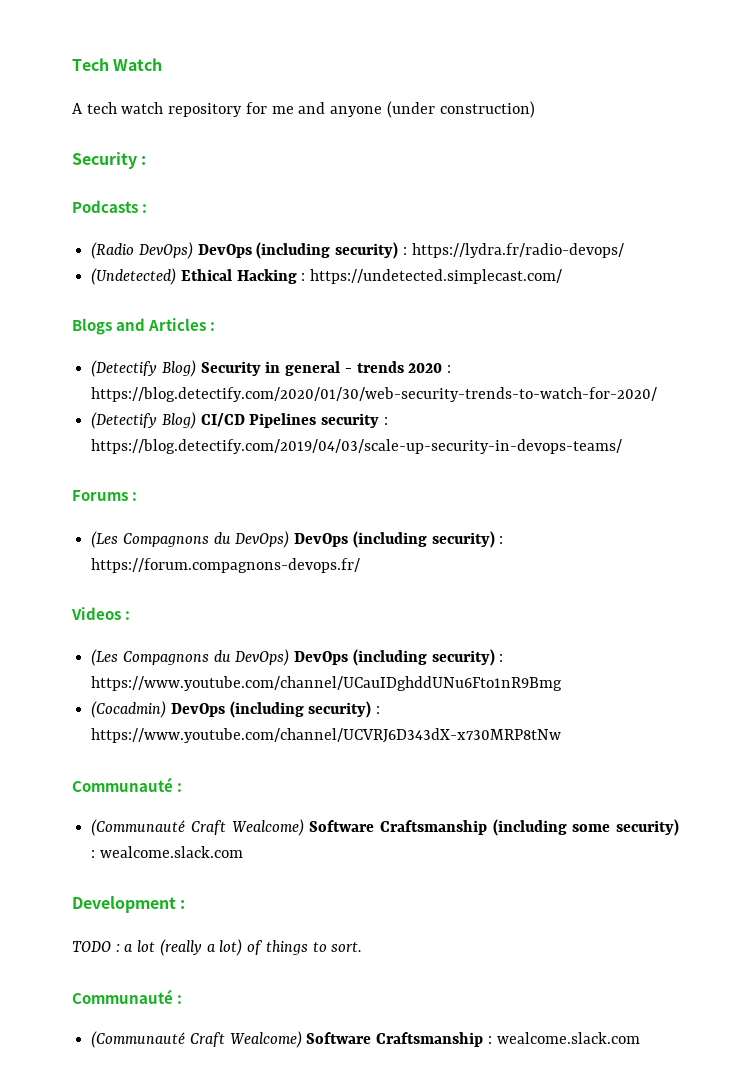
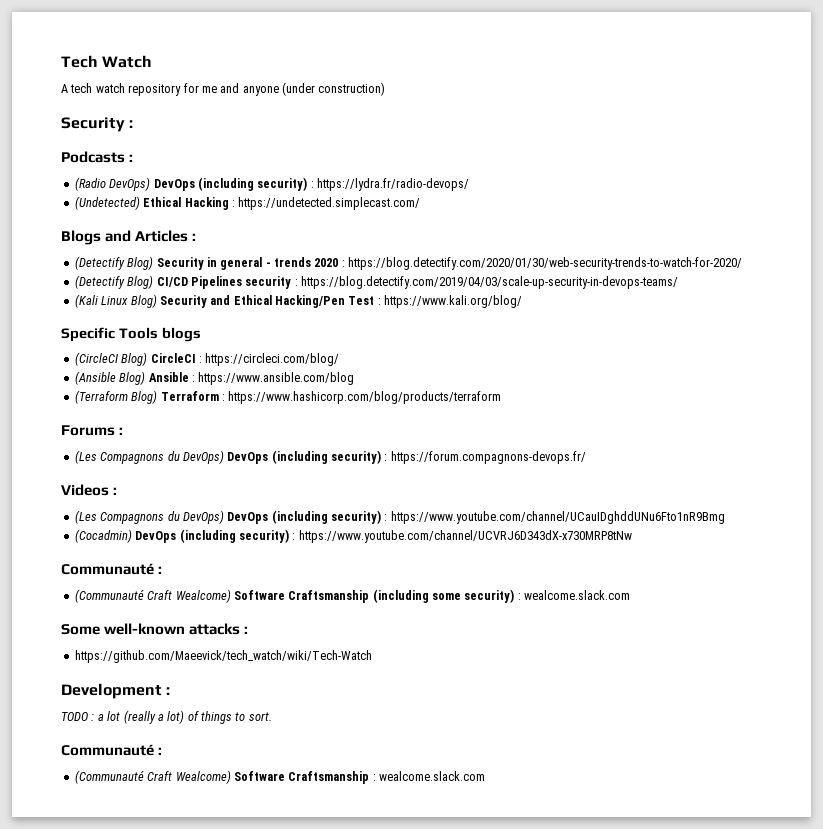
+ (Kali Linux Blog) Security and Ethical Hacking/Pen Test : https://www.kali.org/blog/
+ Specific Tools blogs
+ (CircleCI Blog) CircleCI : https://circleci.com/blog/
+ (Ansible Blog) Ansible : https://www.ansible.com/blog
+ (Terraform Blog) Terraform : https://www.hashicorp.com/blog/products/terraform
+ Some well-known attacks :
+ https://github.com/Maeevick/tech_watch/wiki/Tech-Watch

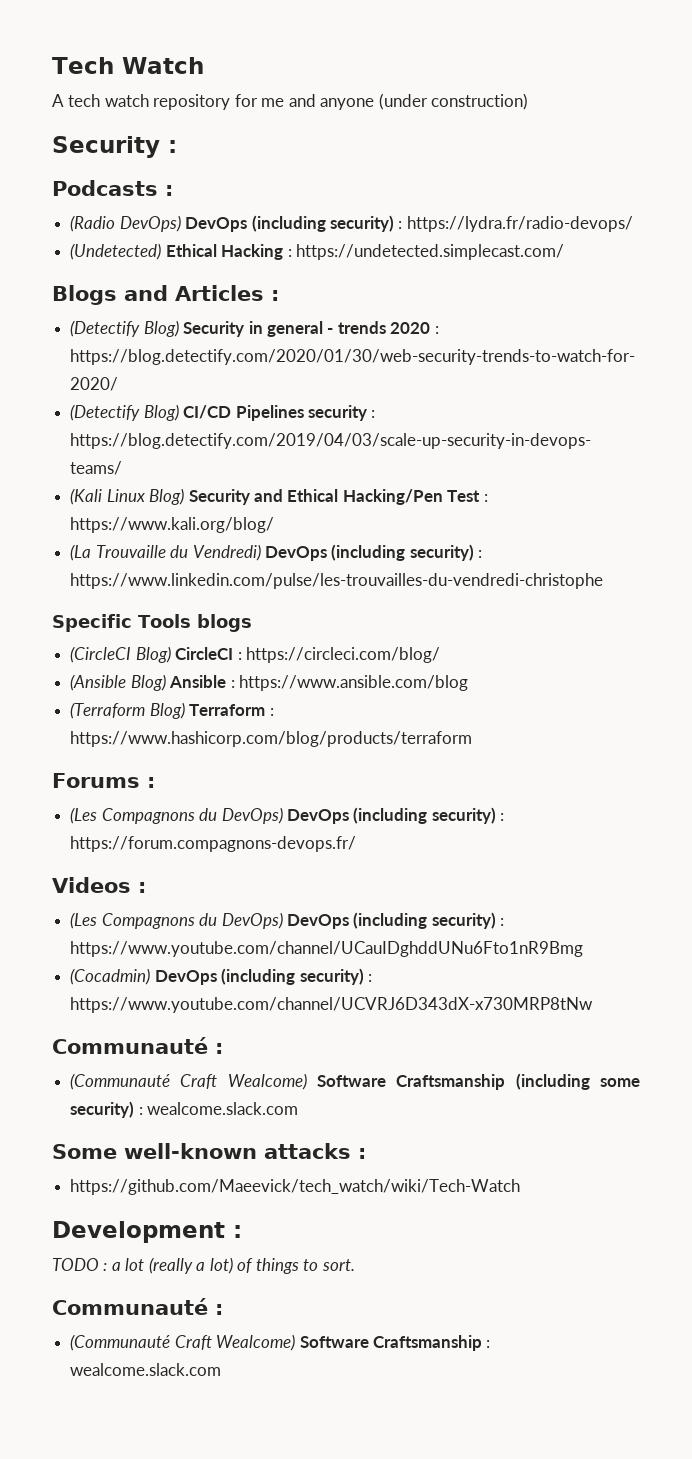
+ (La Trouvaille du Vendredi) DevOps (including security) : https://www.linkedin.com/pulse/les-trouvailles-du-vendredi-christophe

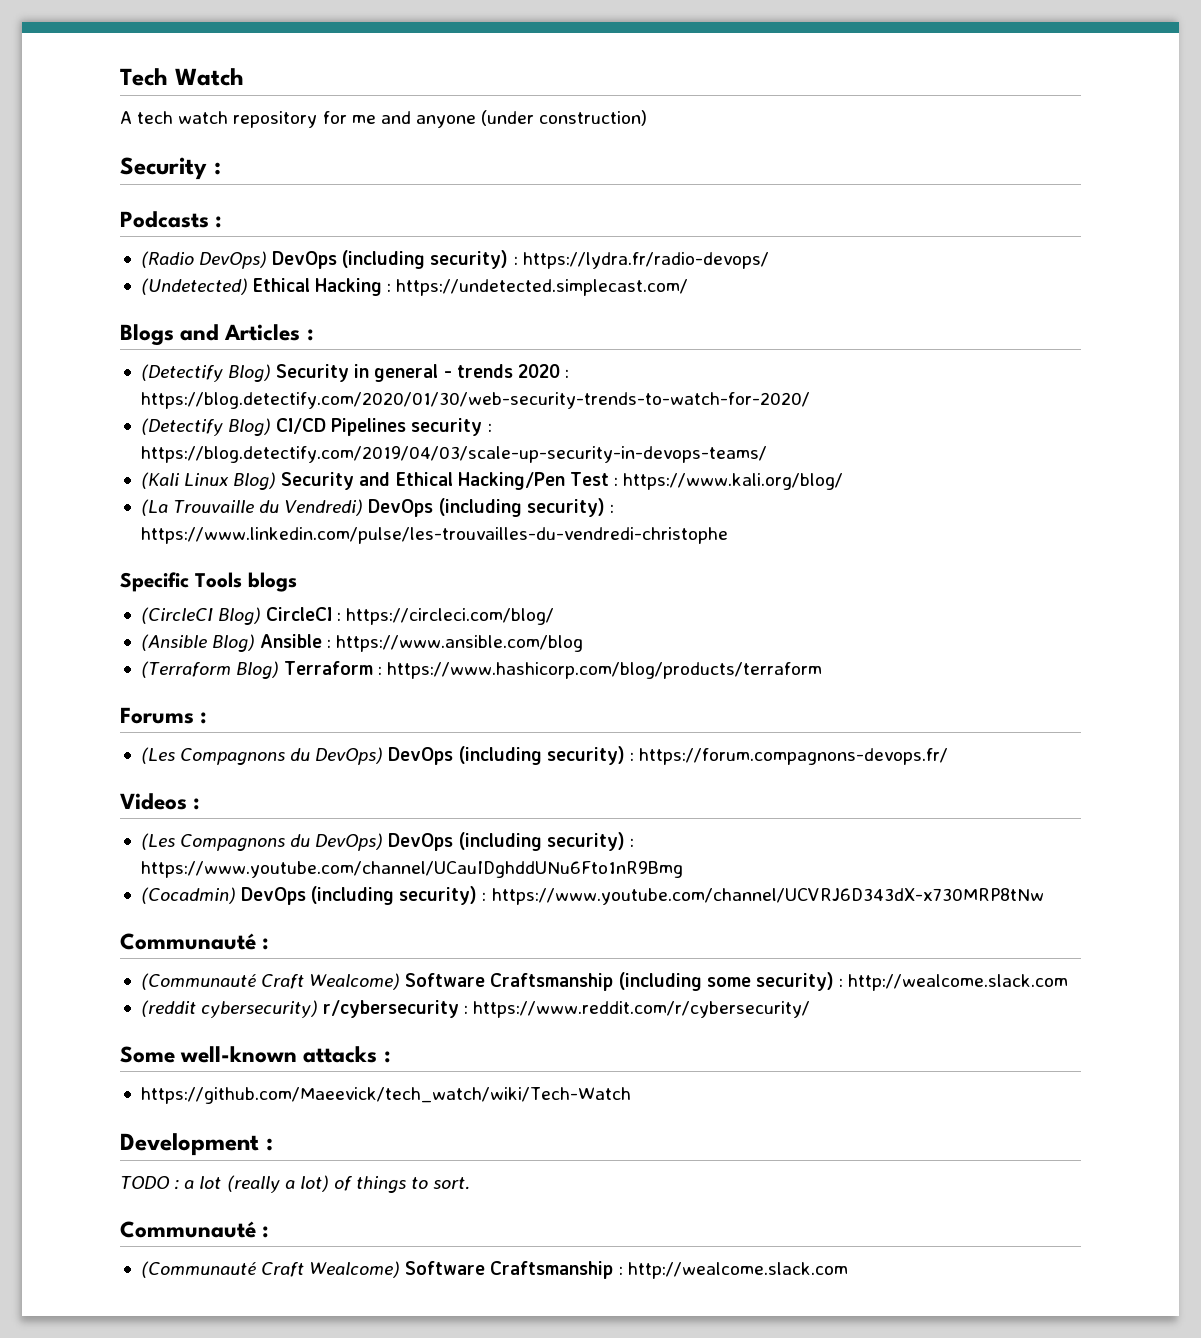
- (Communauté Craft Wealcome) Software Craftsmanship (including some security) : wealcome.slack.com
+ (Communauté Craft Wealcome) Software Craftsmanship (including some security) : http://wealcome.slack.com
+ (reddit cybersecurity) r/cybersecurity : https://www.reddit.com/r/cybersecurity/
- (Communauté Craft Wealcome) Software Craftsmanship : wealcome.slack.com
+ (Communauté Craft Wealcome) Software Craftsmanship : http://wealcome.slack.com

